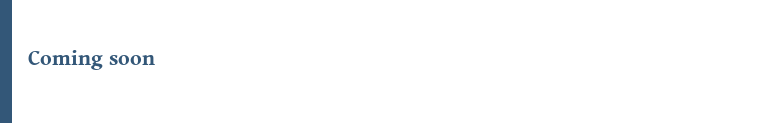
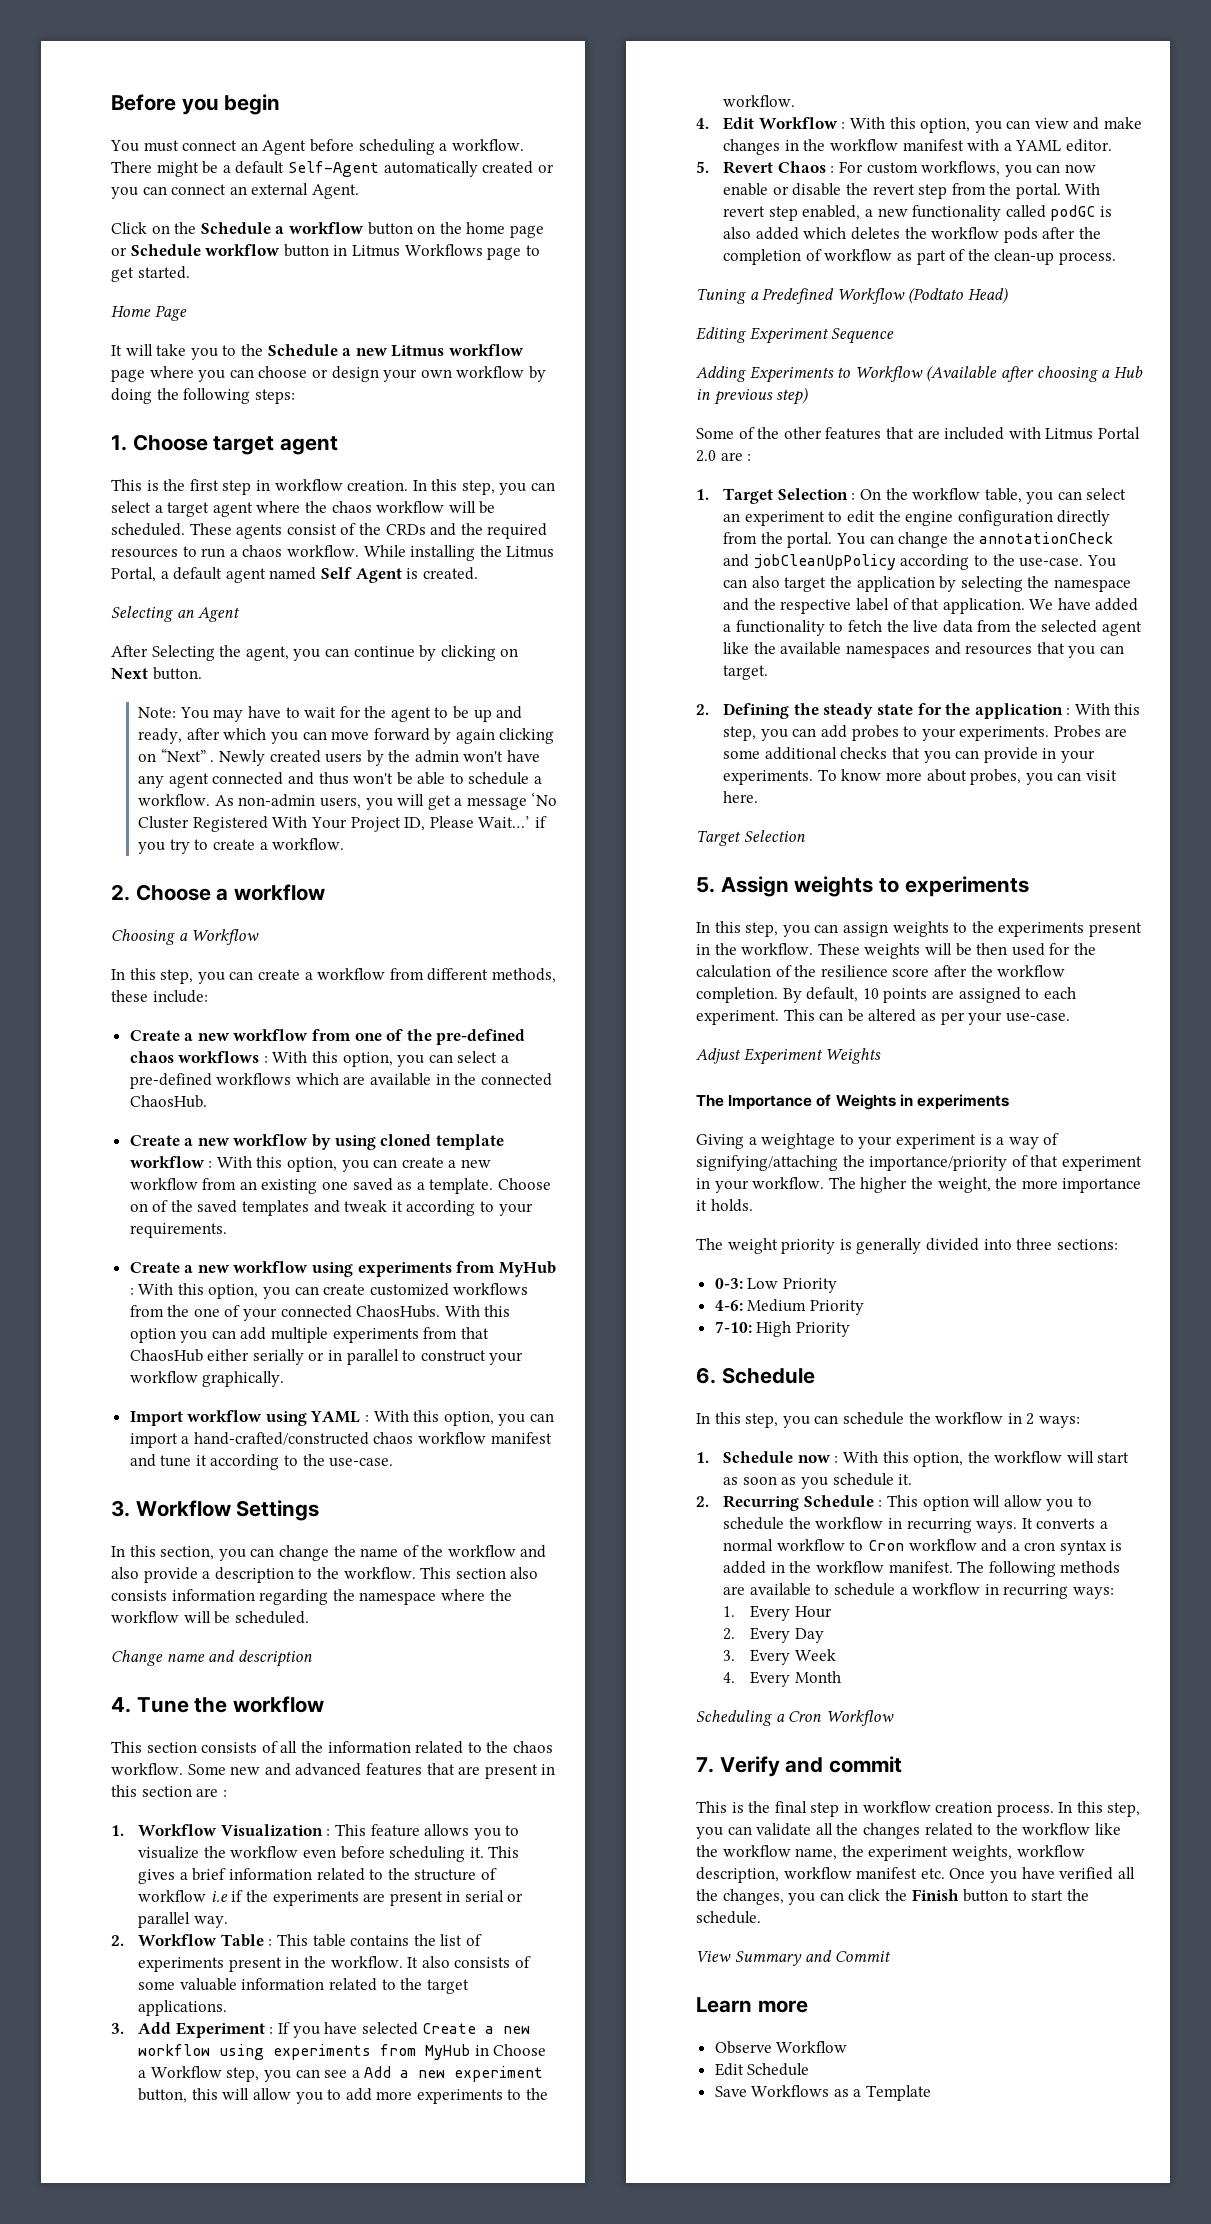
- Coming soon
+ Before you begin
+ You must connect an Agent before scheduling a workflow. There might be a default Self-Agent automatically created or you can connect an external Agent.
+ Click on the Schedule a workflow button on the home page or Schedule workflow button in Litmus Workflows page to get started.
+ Home Page
+ It will take you to the Schedule a new Litmus workflow page where you can choose or design your own workflow by doing the following steps:
+ 1. Choose target agent
+ This is the first step in workflow creation. In this step, you can select a target agent where the chaos workflow will be scheduled. These agents consist of the CRDs and the required resources to run a chaos workflow. While installing the Litmus Portal, a default agent named Self Agent is created.
+ Selecting an Agent
+ After Selecting the agent, you can continue by clicking on Next button.
+ Note: You may have to wait for the agent to be up and ready, after which you can move forward by again clicking on “Next” . Newly created users by the admin won't have any agent connected and thus won't be able to schedule a workflow. As non-admin users, you will get a message ‘No Cluster Registered With Your Project ID, Please Wait…’ if you try to create a workflow.
+ 2. Choose a workflow
+ Choosing a Workflow
+ In this step, you can create a workflow from different methods, these include:
+ Create a new workflow from one of the pre-defined chaos workflows : With this option, you can select a pre-defined workflows which are available in the connected ChaosHub.
+ Create a new workflow by using cloned template workflow : With this option, you can create a new workflow from an existing one saved as a template. Choose on of the saved templates and tweak it according to your requirements.
+ Create a new workflow using experiments from MyHub : With this option, you can create customized workflows from the one of your connected ChaosHubs. With this option you can add multiple experiments from that ChaosHub either serially or in parallel to construct your workflow graphically.
+ Import workflow using YAML : With this option, you can import a hand-crafted/constructed chaos workflow manifest and tune it according to the use-case.
+ 3. Workflow Settings
+ In this section, you can change the name of the workflow and also provide a description to the workflow. This section also consists information regarding the namespace where the workflow will be scheduled.
+ Change name and description
+ 4. Tune the workflow
+ This section consists of all the information related to the chaos workflow. Some new and advanced features that are present in this section are :
+ 1. Workflow Visualization : This feature allows you to visualize the workflow even before scheduling it. This gives a brief information related to the structure of workflow i.e if the experiments are present in serial or parallel way.
+ 2. Workflow Table : This table contains the list of experiments present in the workflow. It also consists of some valuable information related to the target applications.
+ 3. Add Experiment : If you have selected Create a new workflow using experiments from MyHub in Choose a Workflow step, you can see a Add a new experiment button, this will allow you to add more experiments to the workflow.
+ 4. Edit Workflow : With this option, you can view and make changes in the workflow manifest with a YAML editor.
+ 5. Revert Chaos : For custom workflows, you can now enable or disable the revert step from the portal. With revert step enabled, a new functionality called podGC is also added which deletes the workflow pods after the completion of workflow as part of the clean-up process.
+ Tuning a Predefined Workflow (Podtato Head)
+ Editing Experiment Sequence
+ Adding Experiments to Workflow (Available after choosing a Hub in previous step)
+ Some of the other features that are included with Litmus Portal 2.0 are :
+ 1. Target Selection : On the workflow table, you can select an experiment to edit the engine configuration directly from the portal. You can change the annotationCheck and jobCleanUpPolicy according to the use-case. You can also target the application by selecting the namespace and the respective label of that application. We have added a functionality to fetch the live data from the selected agent like the available namespaces and resources that you can target.
+ 2. Defining the steady state for the application : With this step, you can add probes to your experiments. Probes are some additional checks that you can provide in your experiments. To know more about probes, you can visit here.
+ Target Selection
+ 5. Assign weights to experiments
+ In this step, you can assign weights to the experiments present in the workflow. These weights will be then used for the calculation of the resilience score after the workflow completion. By default, 10 points are assigned to each experiment. This can be altered as per your use-case.
+ Adjust Experiment Weights
+ The Importance of Weights in experiments
+ Giving a weightage to your experiment is a way of signifying/attaching the importance/priority of that experiment in your workflow. The higher the weight, the more importance it holds.
+ The weight priority is generally divided into three sections:
+ 0-3: Low Priority
+ 4-6: Medium Priority
+ 7-10: High Priority
+ 6. Schedule
+ In this step, you can schedule the workflow in 2 ways:
+ 1. Schedule now : With this option, the workflow will start as soon as you schedule it.
+ 2. Recurring Schedule : This option will allow you to schedule the workflow in recurring ways. It converts a normal workflow to Cron workflow and a cron syntax is added in the workflow manifest. The following methods are available to schedule a workflow in recurring ways:
+ 1. Every Hour
+ 2. Every Day
+ 3. Every Week
+ 4. Every Month
+ Scheduling a Cron Workflow
+ 7. Verify and commit
+ This is the final step in workflow creation process. In this step, you can validate all the changes related to the workflow like the workflow name, the experiment weights, workflow description, workflow manifest etc. Once you have verified all the changes, you can click the Finish button to start the schedule.
+ View Summary and Commit
+ Learn more
+ Observe Workflow
+ Edit Schedule
+ Save Workflows as a Template

